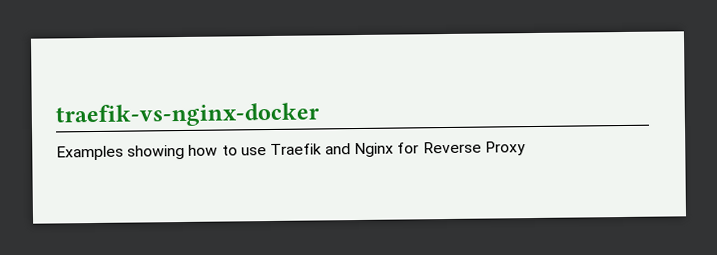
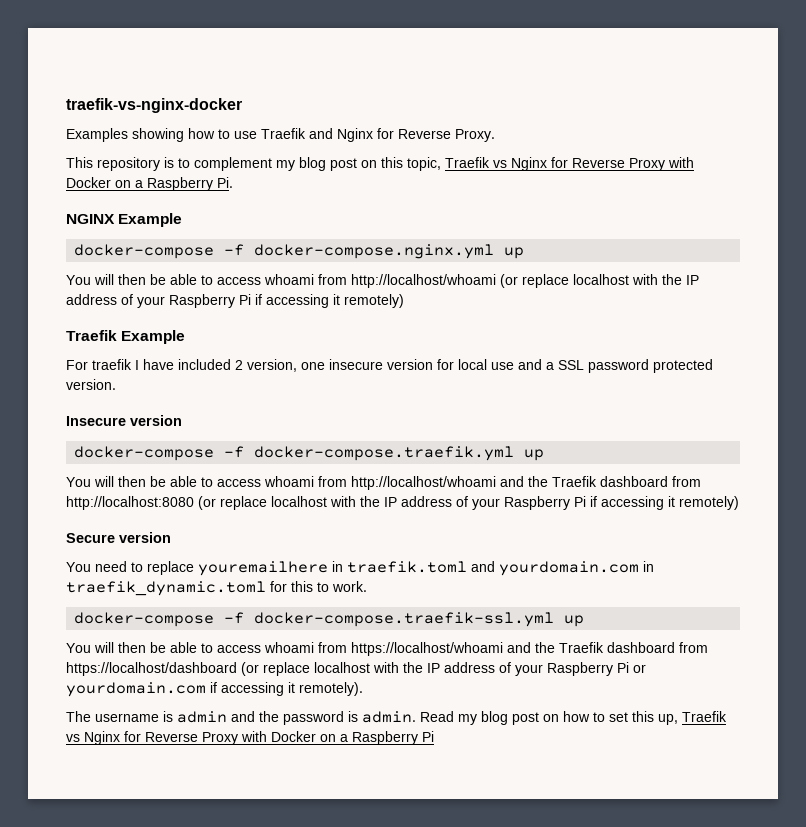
- Examples showing how to use Traefik and Nginx for Reverse Proxy
+ Examples showing how to use Traefik and Nginx for Reverse Proxy.
+ This repository is to complement my blog post on this topic, Traefik vs Nginx for Reverse Proxy with Docker on a Raspberry Pi.
+ NGINX Example
+ docker-compose -f docker-compose.nginx.yml up
+ You will then be able to access whoami from http://localhost/whoami (or replace localhost with the IP address of your Raspberry Pi if accessing it remotely)
+ Traefik Example
+ For traefik I have included 2 version, one insecure version for local use and a SSL password protected version.
+ Insecure version
+ docker-compose -f docker-compose.traefik.yml up
+ You will then be able to access whoami from http://localhost/whoami and the Traefik dashboard from http://localhost:8080 (or replace localhost with the IP address of your Raspberry Pi if accessing it remotely)
+ Secure version
+ You need to replace youremailhere in traefik.toml and yourdomain.com in traefik_dynamic.toml for this to work.
+ docker-compose -f docker-compose.traefik-ssl.yml up
+ You will then be able to access whoami from https://localhost/whoami and the Traefik dashboard from https://localhost/dashboard (or replace localhost with the IP address of your Raspberry Pi or yourdomain.com if accessing it remotely).
+ The username is admin and the password is admin. Read my blog post on how to set this up, Traefik vs Nginx for Reverse Proxy with Docker on a Raspberry Pi

